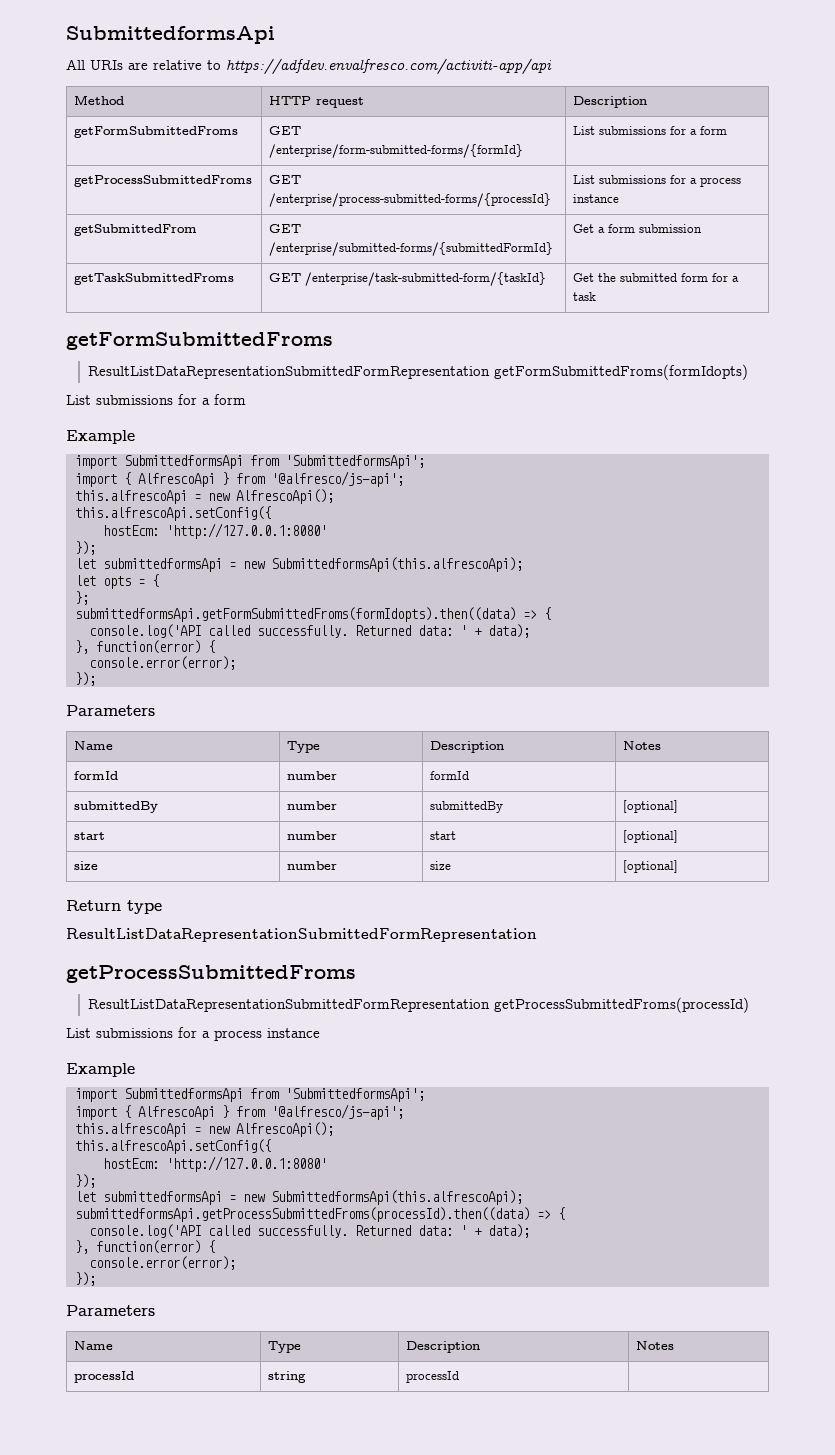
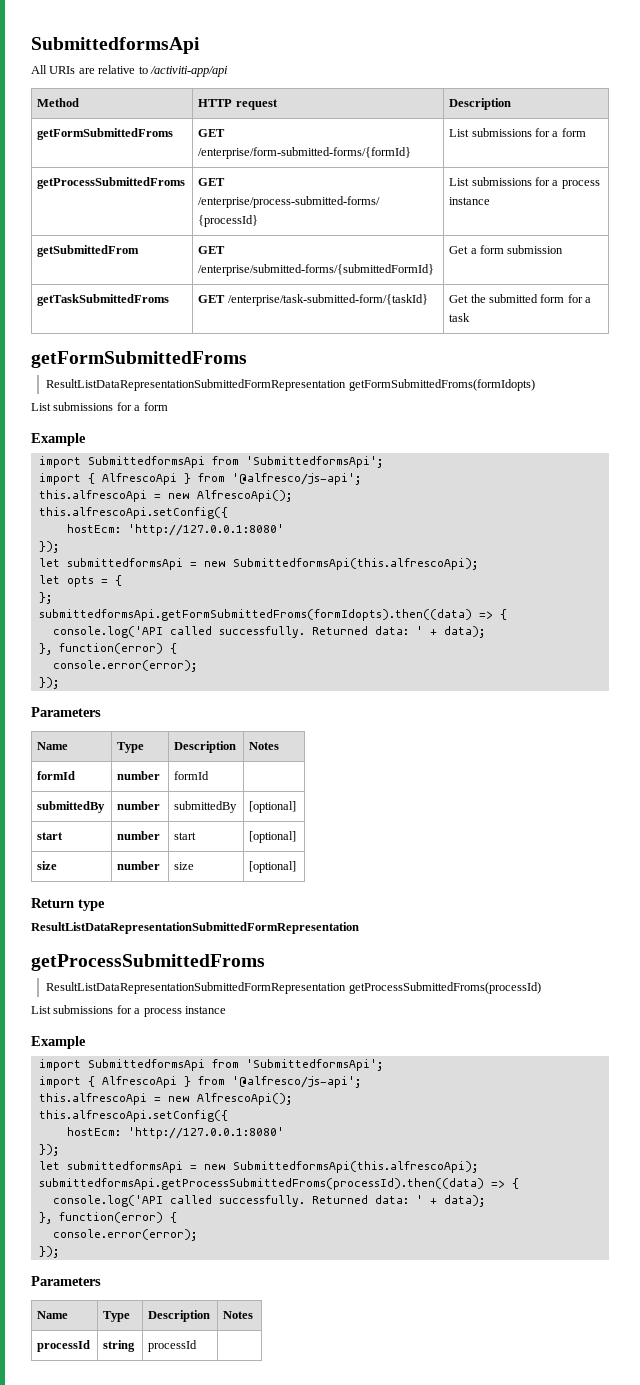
- All URIs are relative to https://adfdev.envalfresco.com/activiti-app/api
+ All URIs are relative to /activiti-app/api

